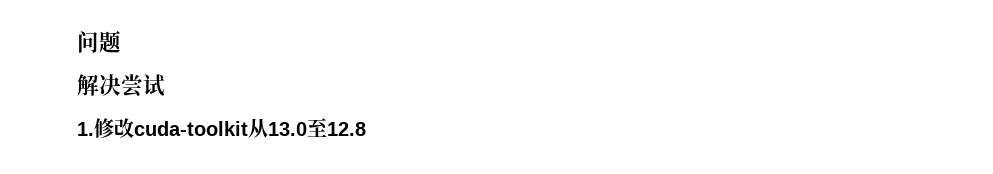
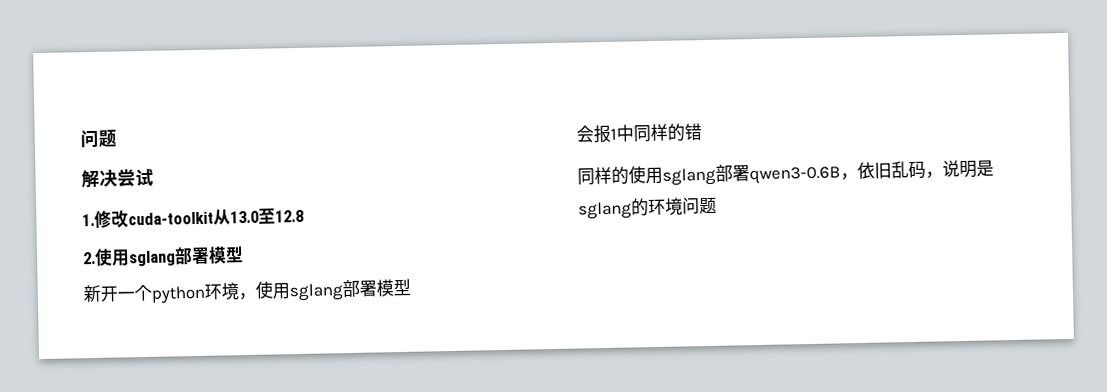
+ 2.使用sglang部署模型
+ 新开一个python环境，使用sglang部署模型
+ 会报1中同样的错
+ 同样的使用sglang部署qwen3-0.6B，依旧乱码，说明是sglang的环境问题

